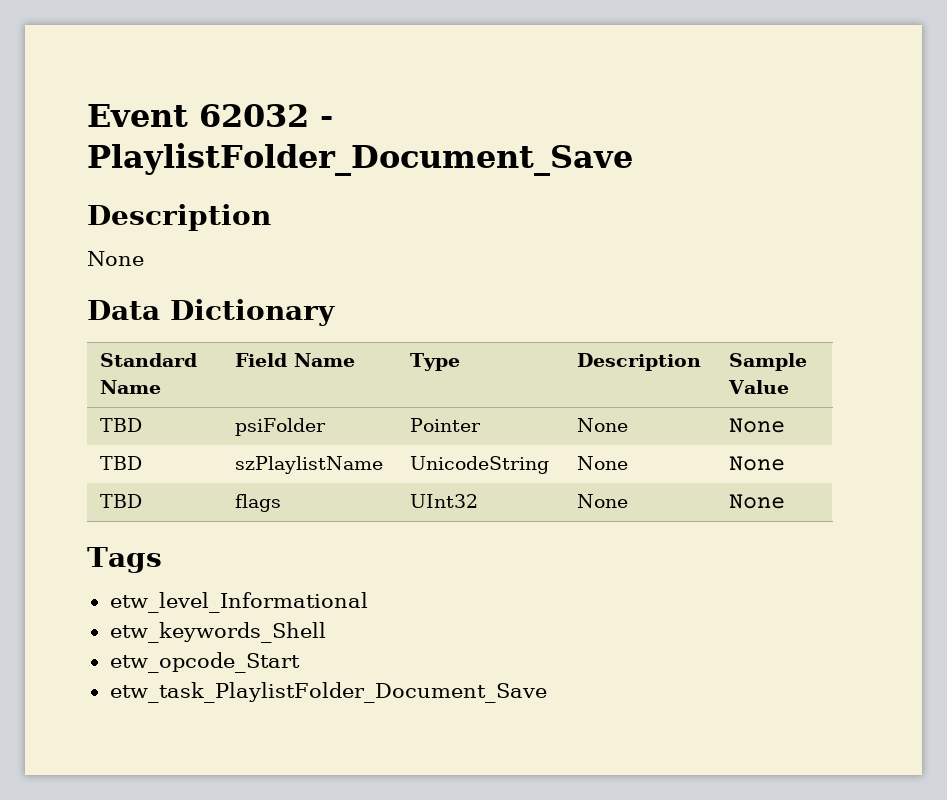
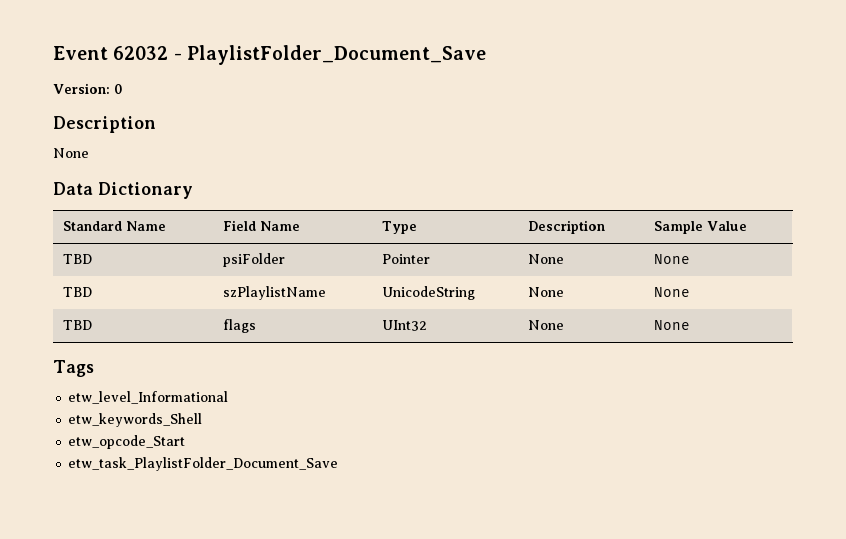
+ Version: 0

